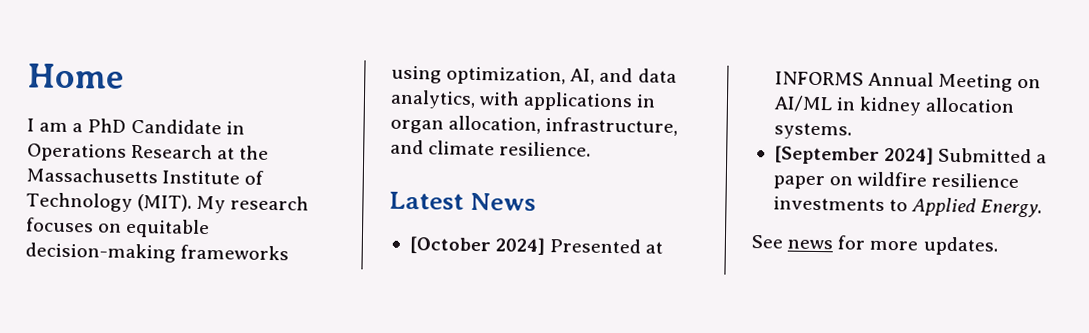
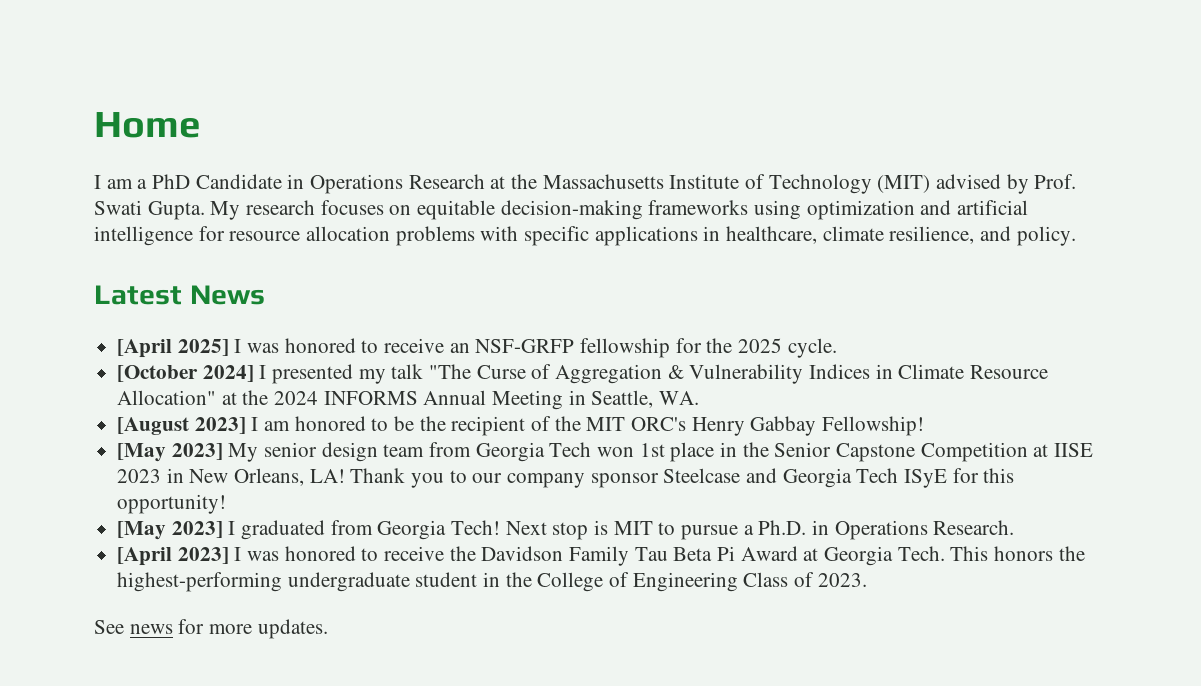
- I am a PhD Candidate in Operations Research at the Massachusetts Institute of Technology (MIT).
+ I am a PhD Candidate in Operations Research at the Massachusetts Institute of Technology (MIT) advised by Prof. Swati Gupta.
- My research focuses on equitable decision-making frameworks using optimization, AI, and data analytics, with applications in organ allocation, infrastructure, and climate resilience.
+ My research focuses on equitable decision-making frameworks using optimization and artificial intelligence for resource allocation problems with specific applications in healthcare, climate resilience, and policy.
  Latest News
- [October 2024] Presented at INFORMS Annual Meeting on AI/ML in kidney allocation systems.
- [September 2024] Submitted a paper on wildfire resilience investments to Applied Energy.
+ [April 2025] I was honored to receive an NSF-GRFP fellowship for the 2025 cycle.
+ [October 2024] I presented my talk "The Curse of Aggregation & Vulnerability Indices in Climate Resource Allocation" at the 2024 INFORMS Annual Meeting in Seattle, WA.
+ [August 2023] I am honored to be the recipient of the MIT ORC's Henry Gabbay Fellowship!
+ [May 2023] My senior design team from Georgia Tech won 1st place in the Senior Capstone Competition at IISE 2023 in New Orleans, LA! Thank you to our company sponsor Steelcase and Georgia Tech ISyE for this opportunity!
+ [May 2023] I graduated from Georgia Tech! Next stop is MIT to pursue a Ph.D. in Operations Research.
+ [April 2023] I was honored to receive the Davidson Family Tau Beta Pi Award at Georgia Tech. This honors the highest-performing undergraduate student in the College of Engineering Class of 2023.

